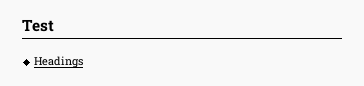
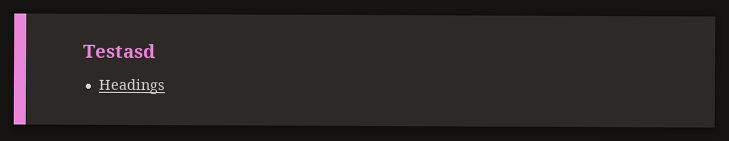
- Test
+ Testasd

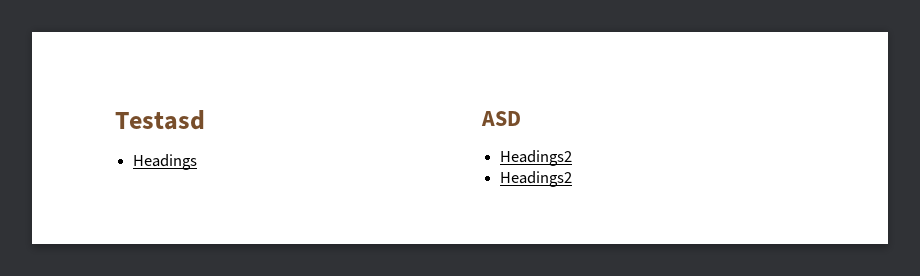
+ ASD
+ Headings2
+ Headings2

